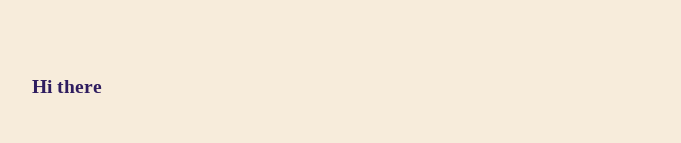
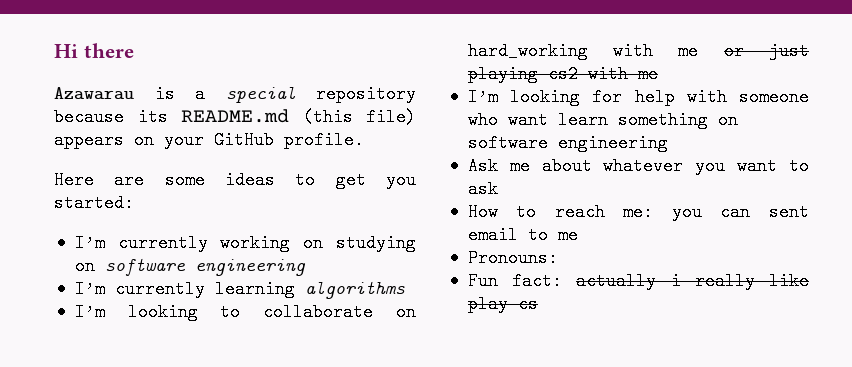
+ Azawarau is a special repository because its README.md (this file) appears on your GitHub profile.
+ Here are some ideas to get you started:
+ I’m currently working on studying on software engineering
+ I’m currently learning algorithms
+ I’m looking to collaborate on hard_working with me or just playing cs2 with me
+ I’m looking for help with someone who want learn something on software engineering
+ Ask me about whatever you want to ask
+ How to reach me: you can sent email to me
+ Pronouns:
+ Fun fact: actually i really like play cs

